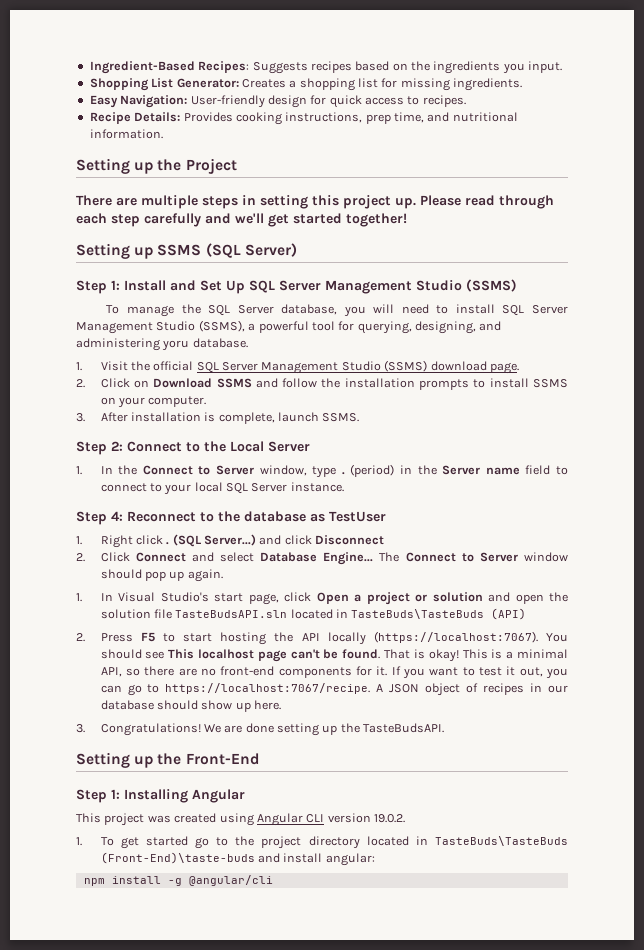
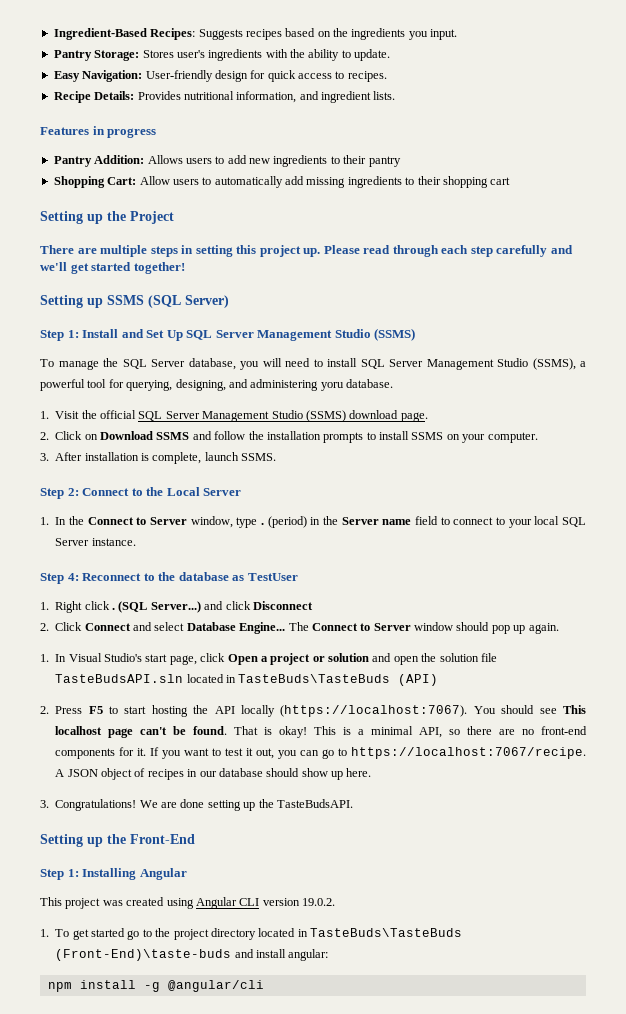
- Shopping List Generator: Creates a shopping list for missing ingredients.
+ Pantry Storage: Stores user's ingredients with the ability to update.
- Recipe Details: Provides cooking instructions, prep time, and nutritional information.
+ Recipe Details: Provides nutritional information, and ingredient lists.
+ Features in progress
+ Pantry Addition: Allows users to add new ingredients to their pantry
+ Shopping Cart: Allow users to automatically add missing ingredients to their shopping cart

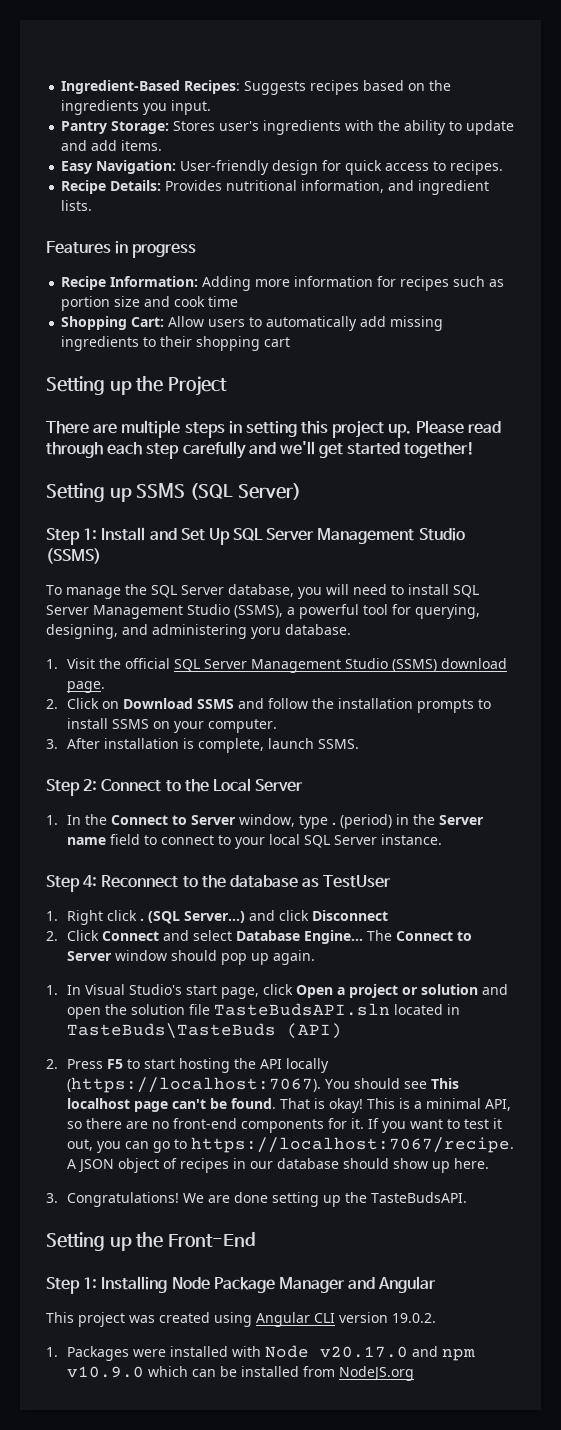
- Pantry Storage: Stores user's ingredients with the ability to update.
+ Pantry Storage: Stores user's ingredients with the ability to update and add items.
- Pantry Addition: Allows users to add new ingredients to their pantry
+ Recipe Information: Adding more information for recipes such as portion size and cook time
- Step 1: Installing Angular
+ Step 1: Installing Node Package Manager and Angular
- 1. To get started go to the project directory located in TasteBuds\TasteBuds (Front-End)\taste-buds and install angular:
- npm install -g @angular/cli
+ 1. Packages were installed with Node v20.17.0 and npm v10.9.0 which can be installed from NodeJS.org

